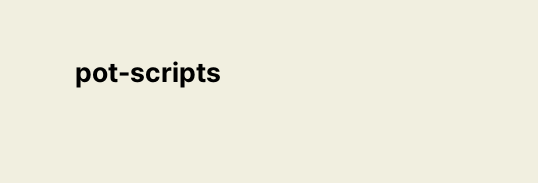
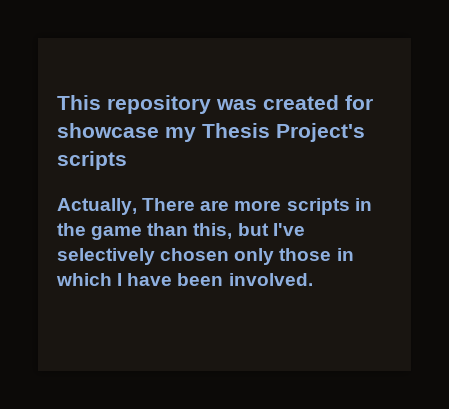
- pot-scripts
+ This repository was created for showcase my Thesis Project's scripts
+ Actually, There are more scripts in the game than this, but I've selectively chosen only those in which I have been involved.

